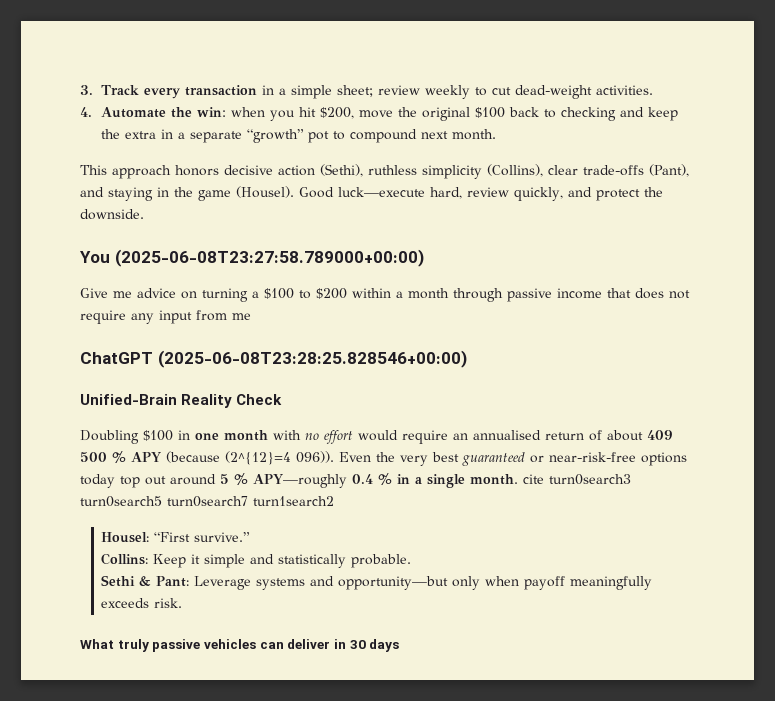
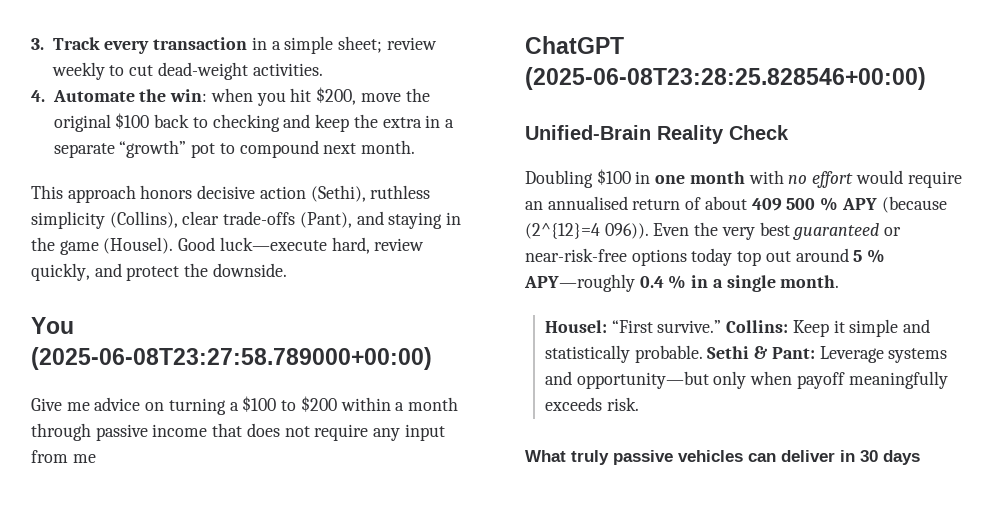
- Even the very best guaranteed or near-risk-free options today top out around 5 % APY—roughly 0.4 % in a single month. cite turn0search3 turn0search5 turn0search7 turn1search2
+ Even the very best guaranteed or near-risk-free options today top out around 5 % APY—roughly 0.4 % in a single month.
- Housel: “First survive.”
- Collins: Keep it simple and statistically probable.
- Sethi & Pant: Leverage systems and opportunity—but only when payoff meaningfully exceeds risk.
+ Housel: “First survive.” Collins: Keep it simple and statistically probable. Sethi & Pant: Leverage systems and opportunity—but only when payoff meaningfully exceeds risk.

